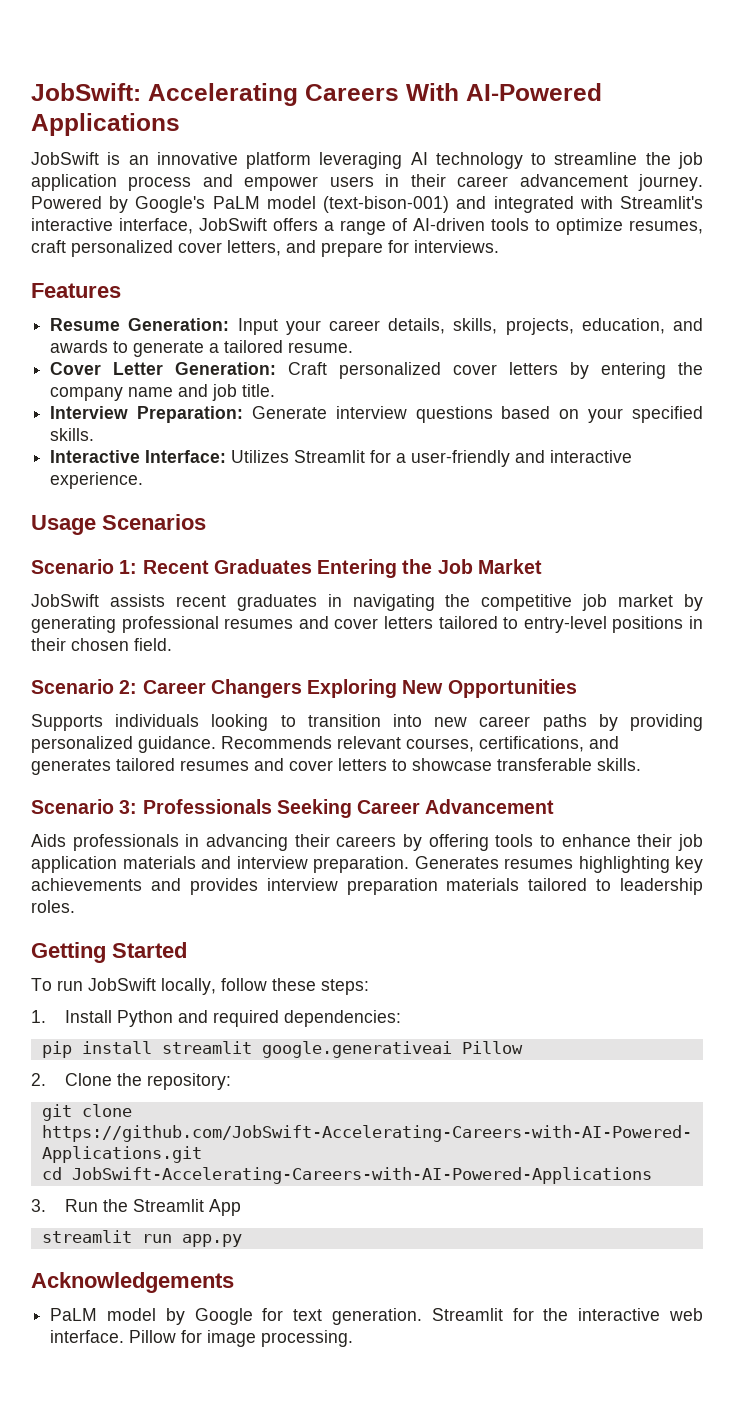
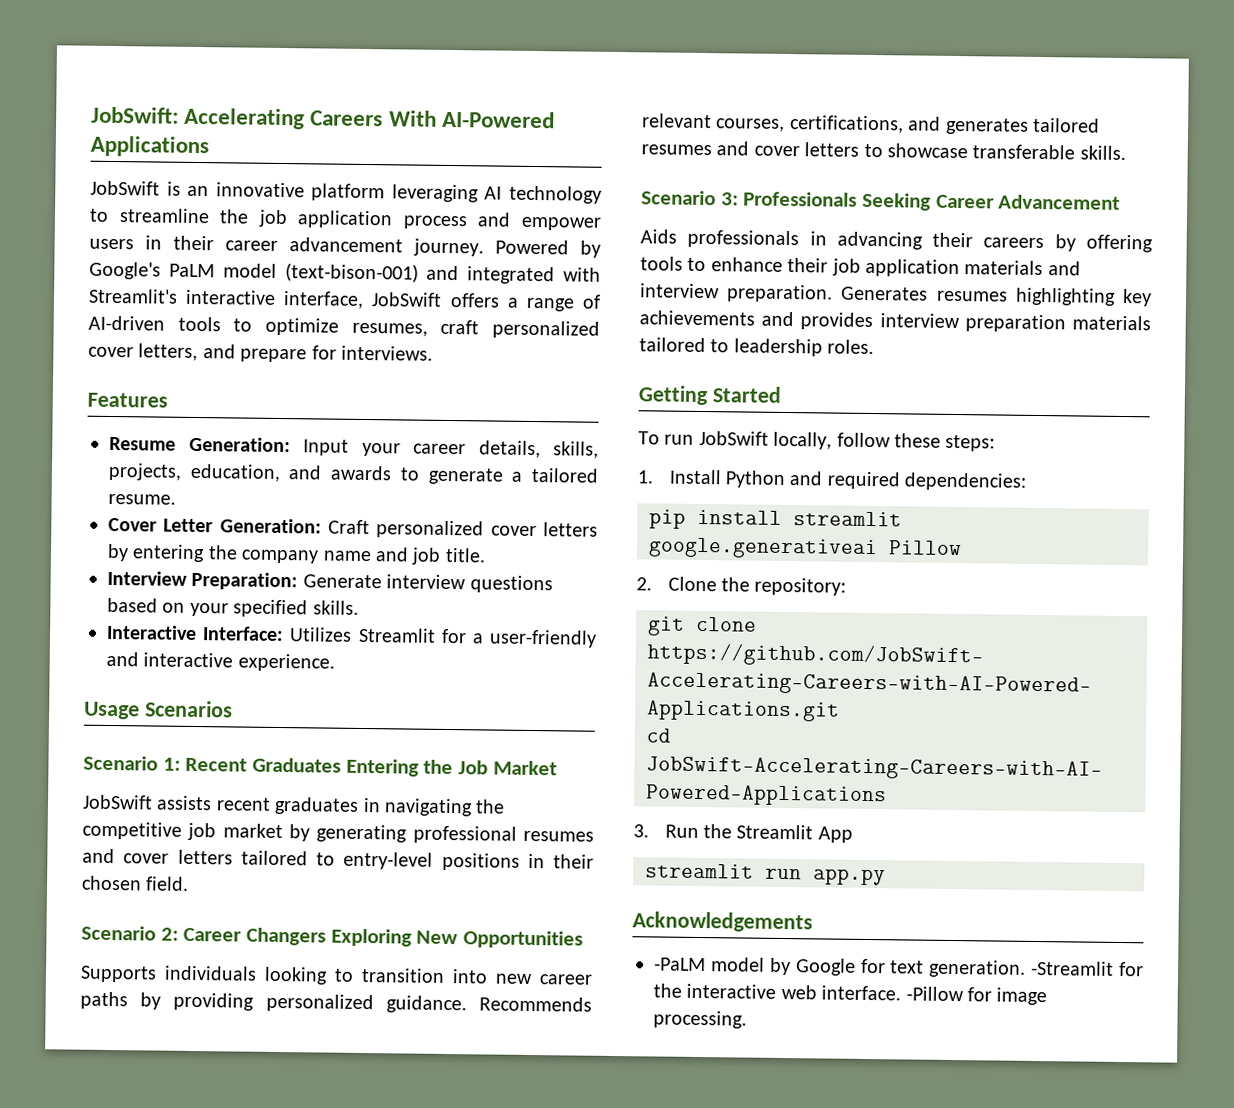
- PaLM model by Google for text generation.
+ -PaLM model by Google for text generation.
- Streamlit for the interactive web interface.
+ -Streamlit for the interactive web interface.
- Pillow for image processing.
+ -Pillow for image processing.

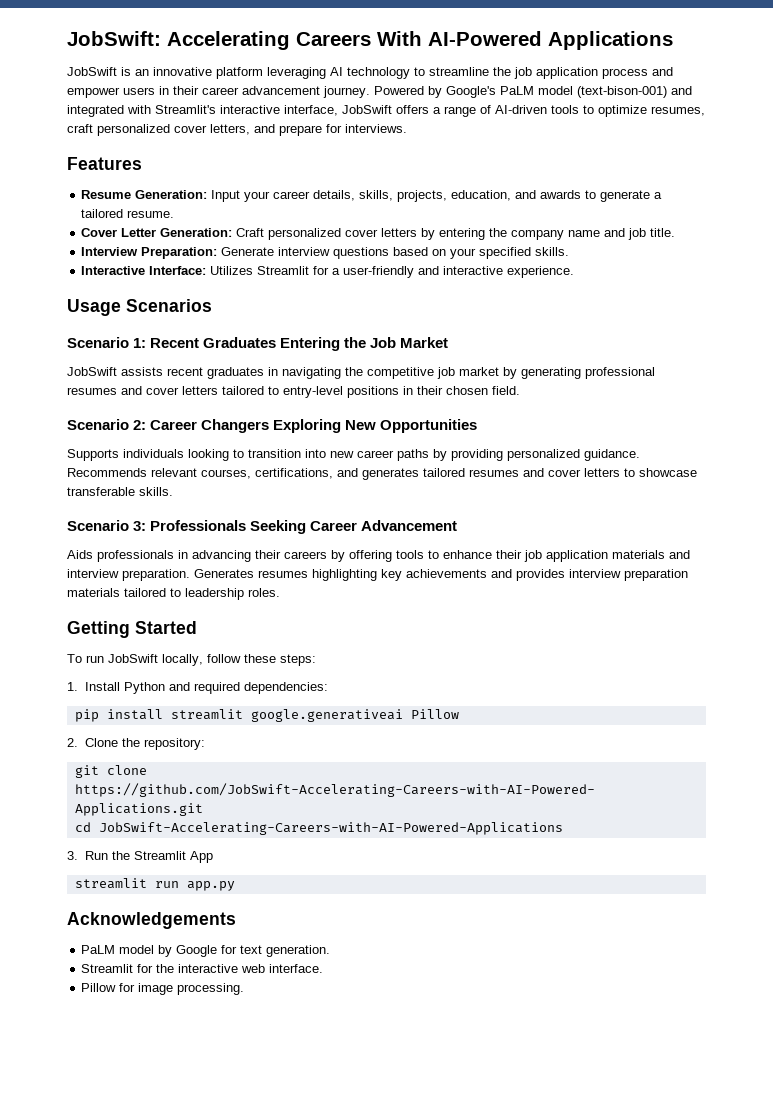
- -PaLM model by Google for text generation. -Streamlit for the interactive web interface. -Pillow for image processing.
+ PaLM model by Google for text generation.
+ Streamlit for the interactive web interface.
+ Pillow for image processing.

